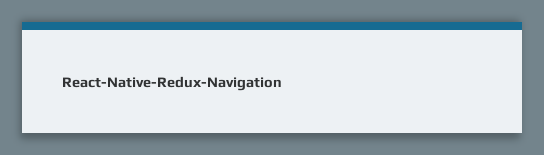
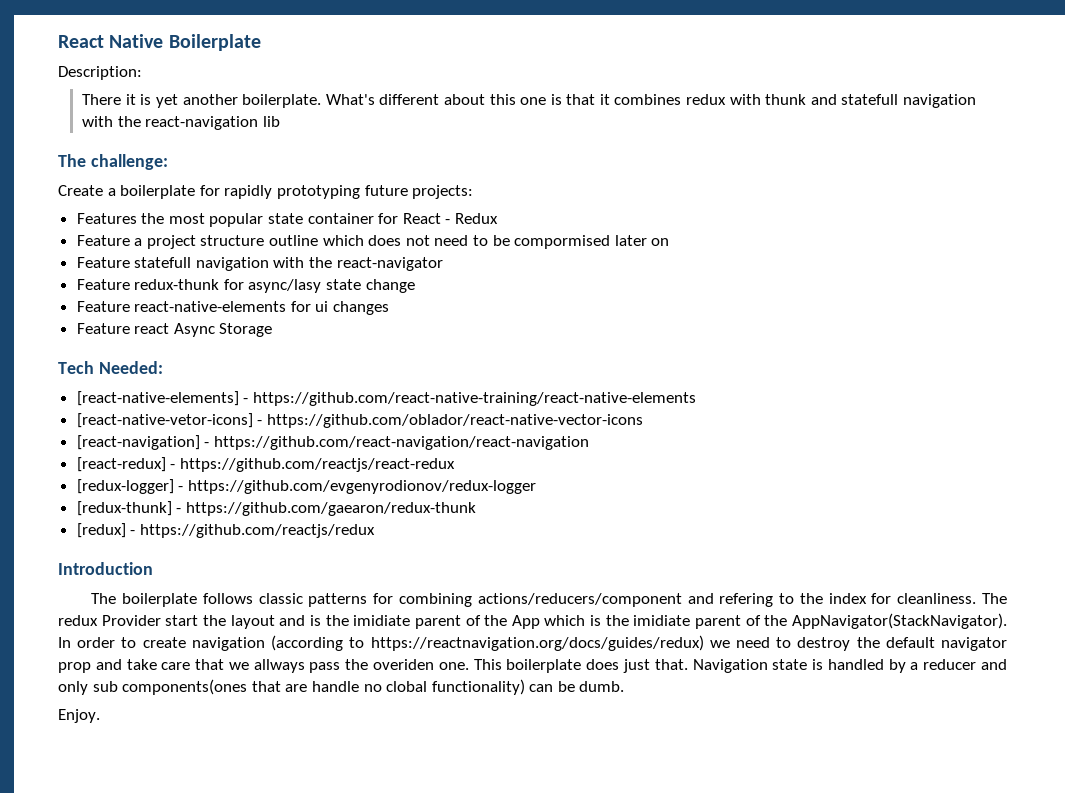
- React-Native-Redux-Navigation
+ React Native Boilerplate
+ Description:
+ There it is yet another boilerplate. What's different about this one is that it combines redux with thunk and statefull navigation with the react-navigation lib
+ The challenge:
+ Create a boilerplate for rapidly prototyping future projects:
+ Features the most popular state container for React - Redux
+ Feature a project structure outline which does not need to be compormised later on
+ Feature statefull navigation with the react-navigator
+ Feature redux-thunk for async/lasy state change
+ Feature react-native-elements for ui changes
+ Feature react Async Storage
+ Tech Needed:
+ [react-native-elements] - https://github.com/react-native-training/react-native-elements
+ [react-native-vetor-icons] - https://github.com/oblador/react-native-vector-icons
+ [react-navigation] - https://github.com/react-navigation/react-navigation
+ [react-redux] - https://github.com/reactjs/react-redux
+ [redux-logger] - https://github.com/evgenyrodionov/redux-logger
+ [redux-thunk] - https://github.com/gaearon/redux-thunk
+ [redux] - https://github.com/reactjs/redux
+ Introduction
+ The boilerplate follows classic patterns for combining actions/reducers/component and refering to the index for cleanliness. The redux Provider start the layout and is the imidiate parent of the App which is the imidiate parent of the AppNavigator(StackNavigator). In order to create navigation (according to https://reactnavigation.org/docs/guides/redux) we need to destroy the default navigator prop and take care that we allways pass the overiden one. This boilerplate does just that. Navigation state is handled by a reducer and only sub components(ones that are handle no clobal functionality) can be dumb.
+ Enjoy.

